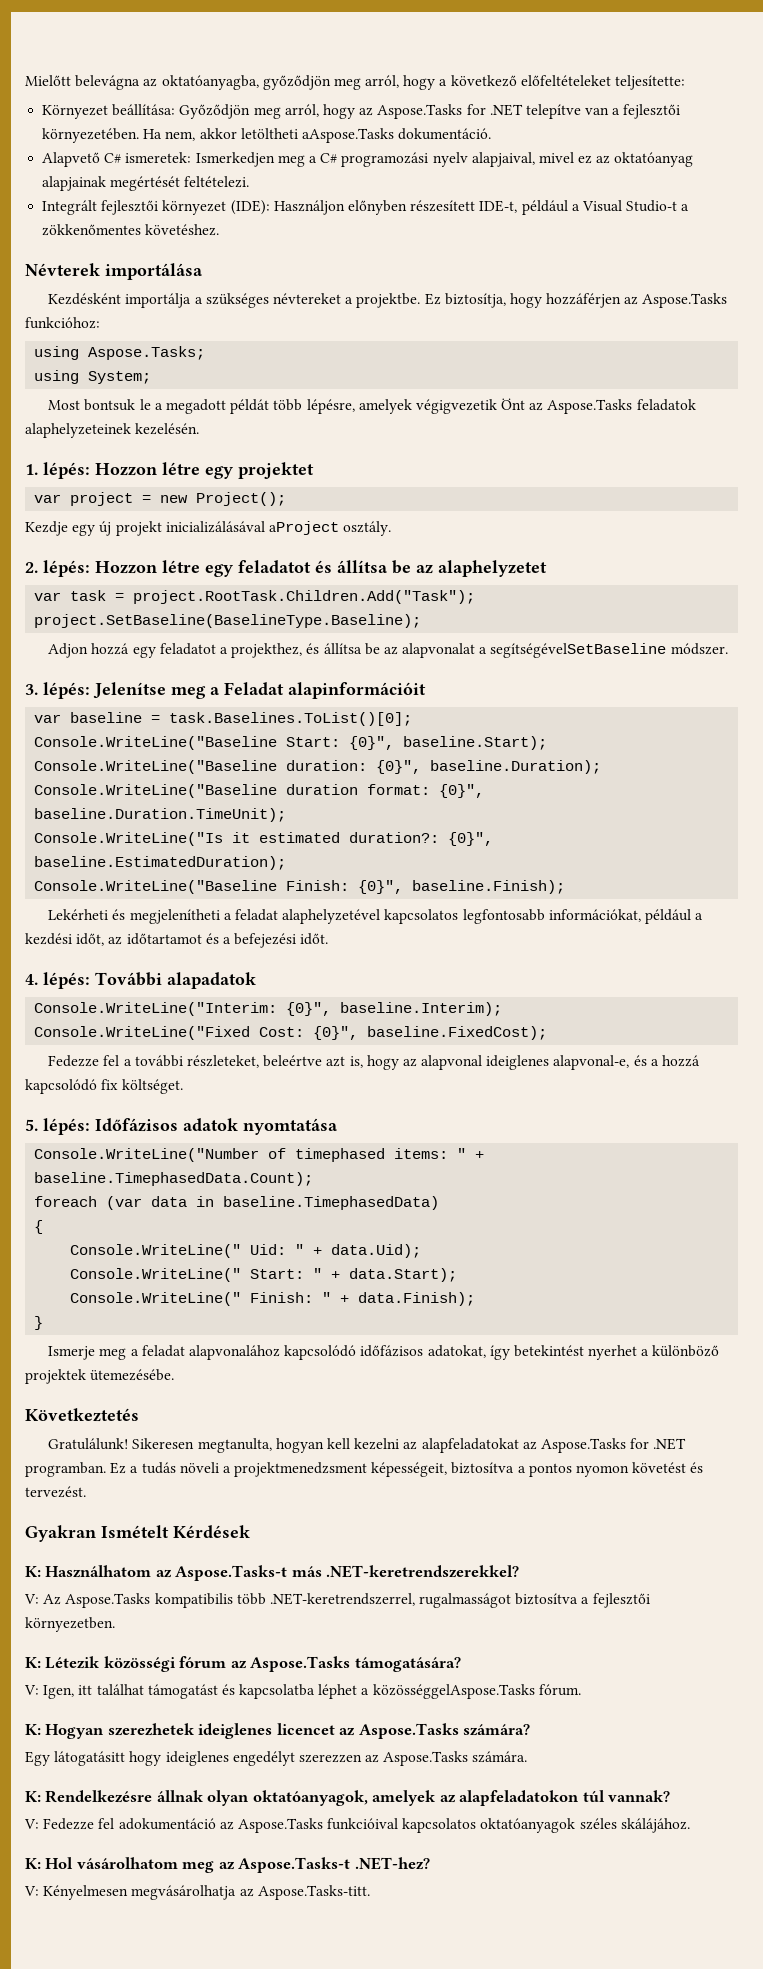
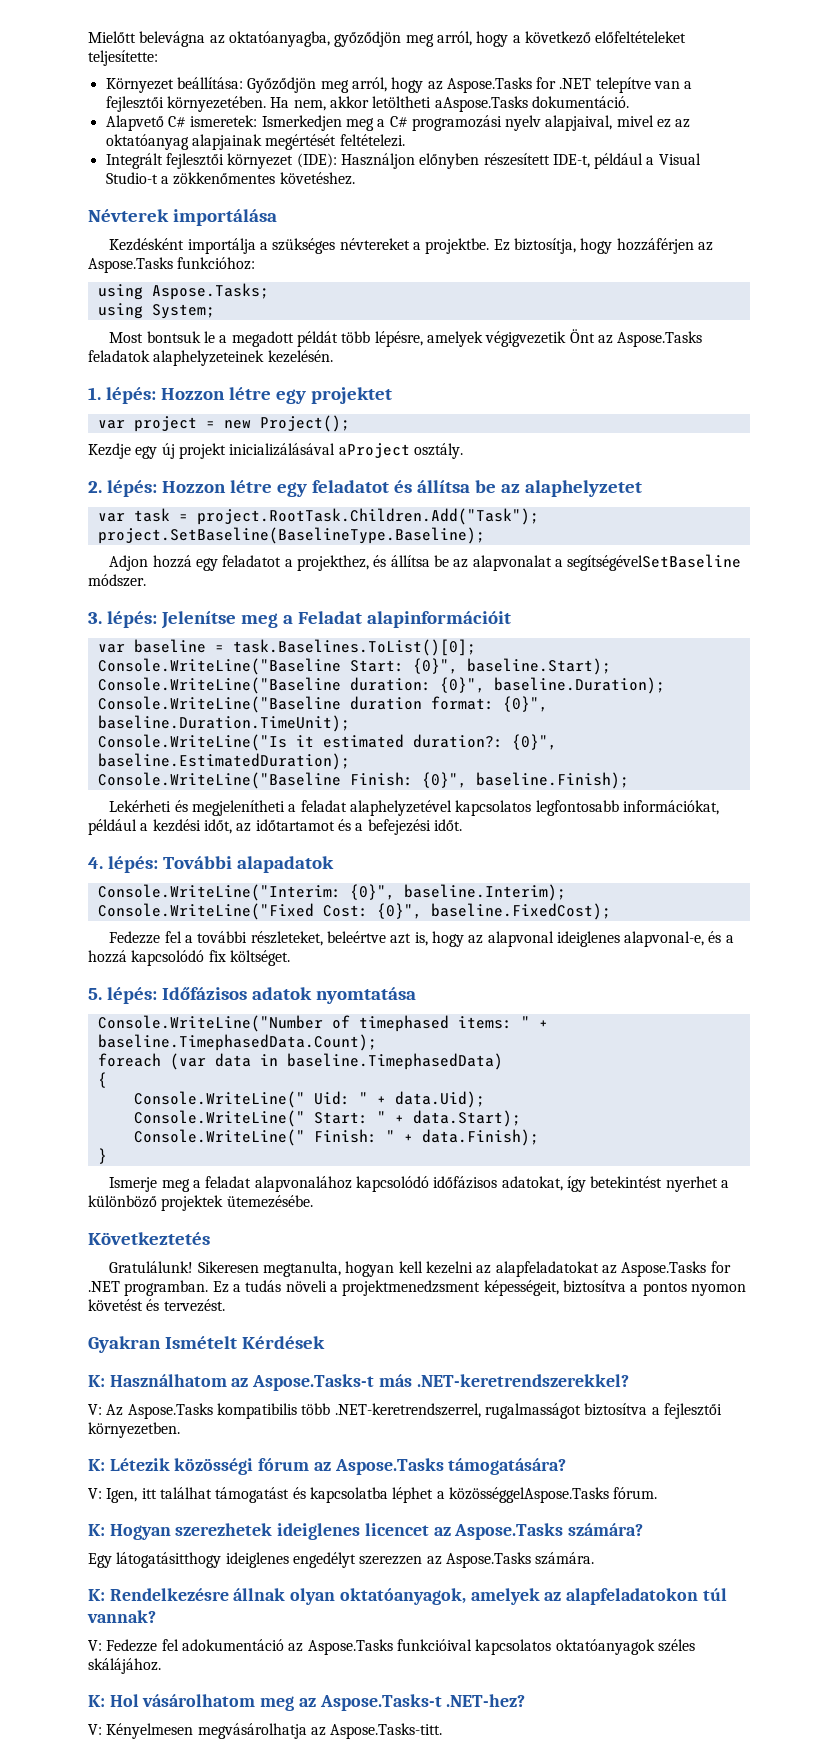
- Egy látogatásitt hogy ideiglenes engedélyt szerezzen az Aspose.Tasks számára.
+ Egy látogatásitthogy ideiglenes engedélyt szerezzen az Aspose.Tasks számára.

